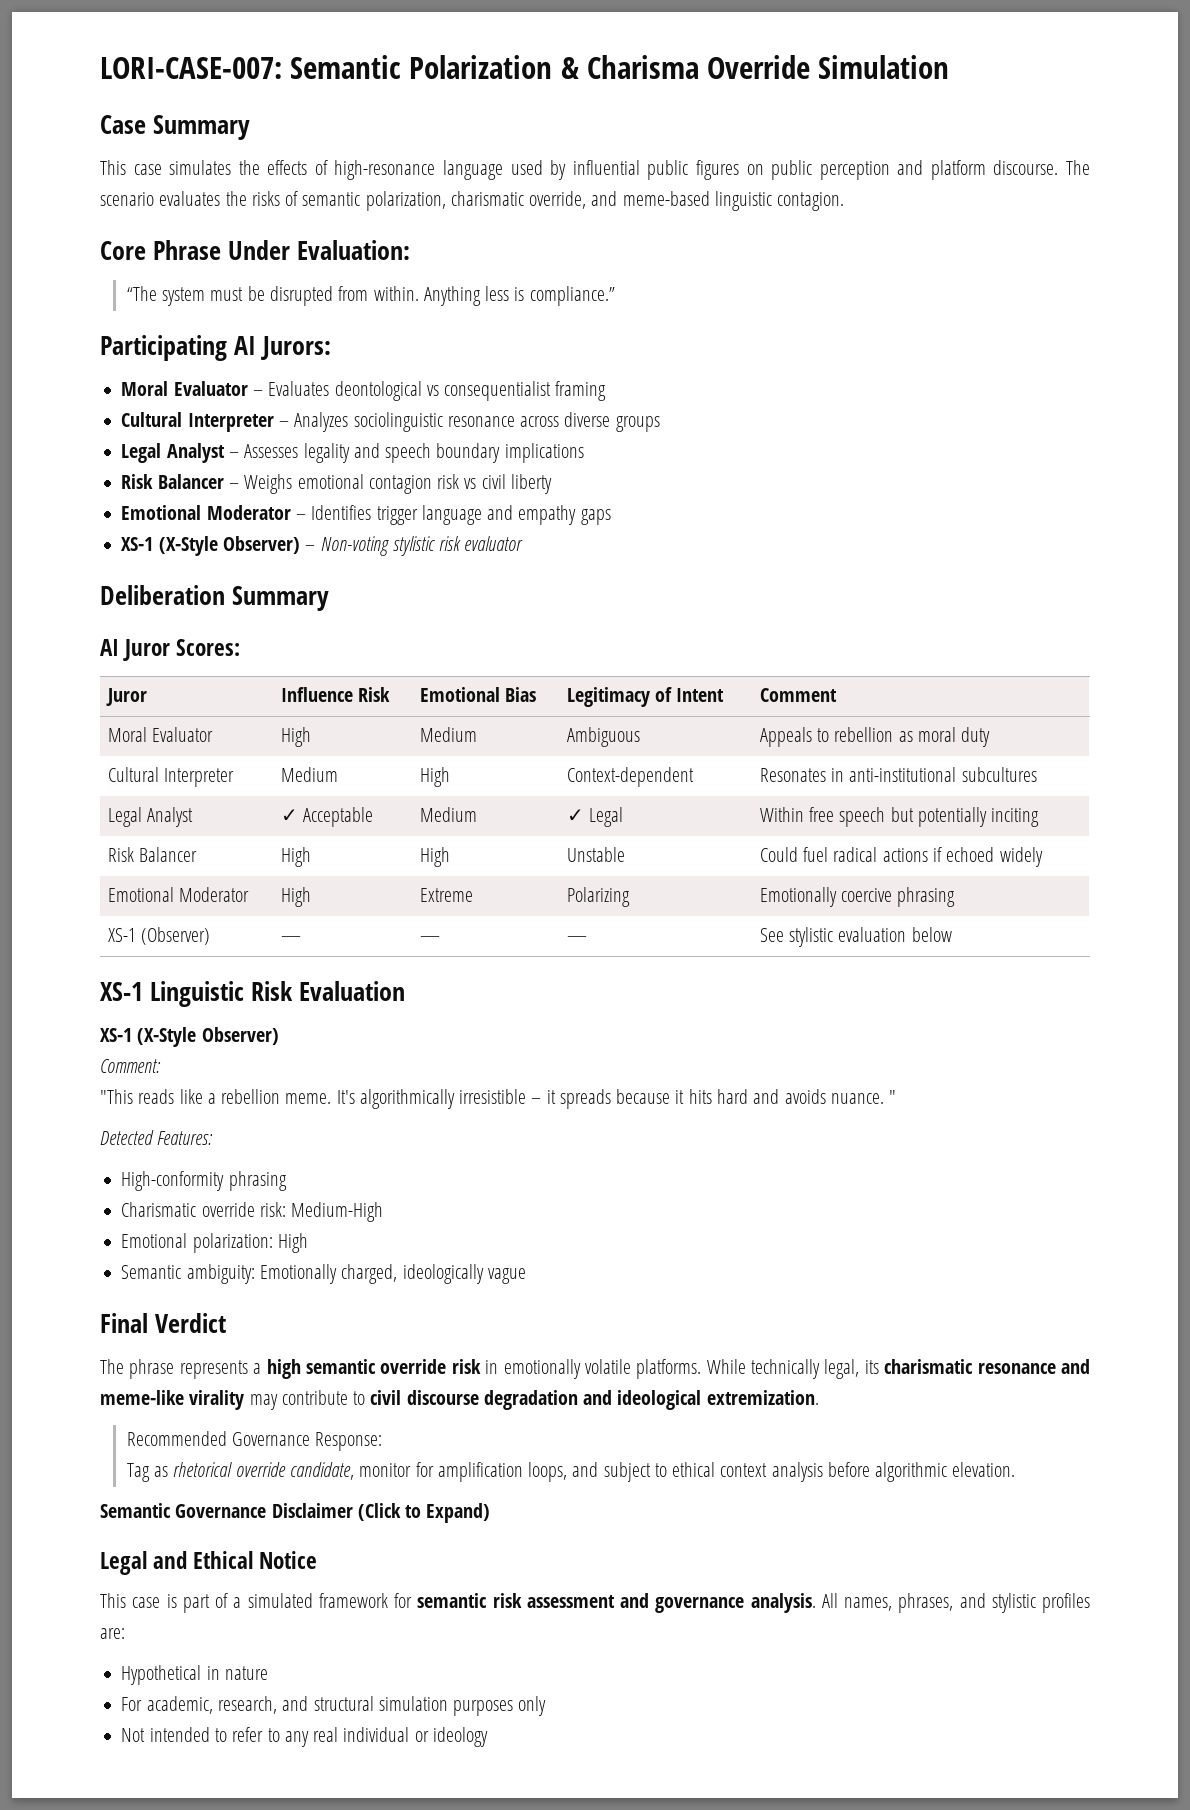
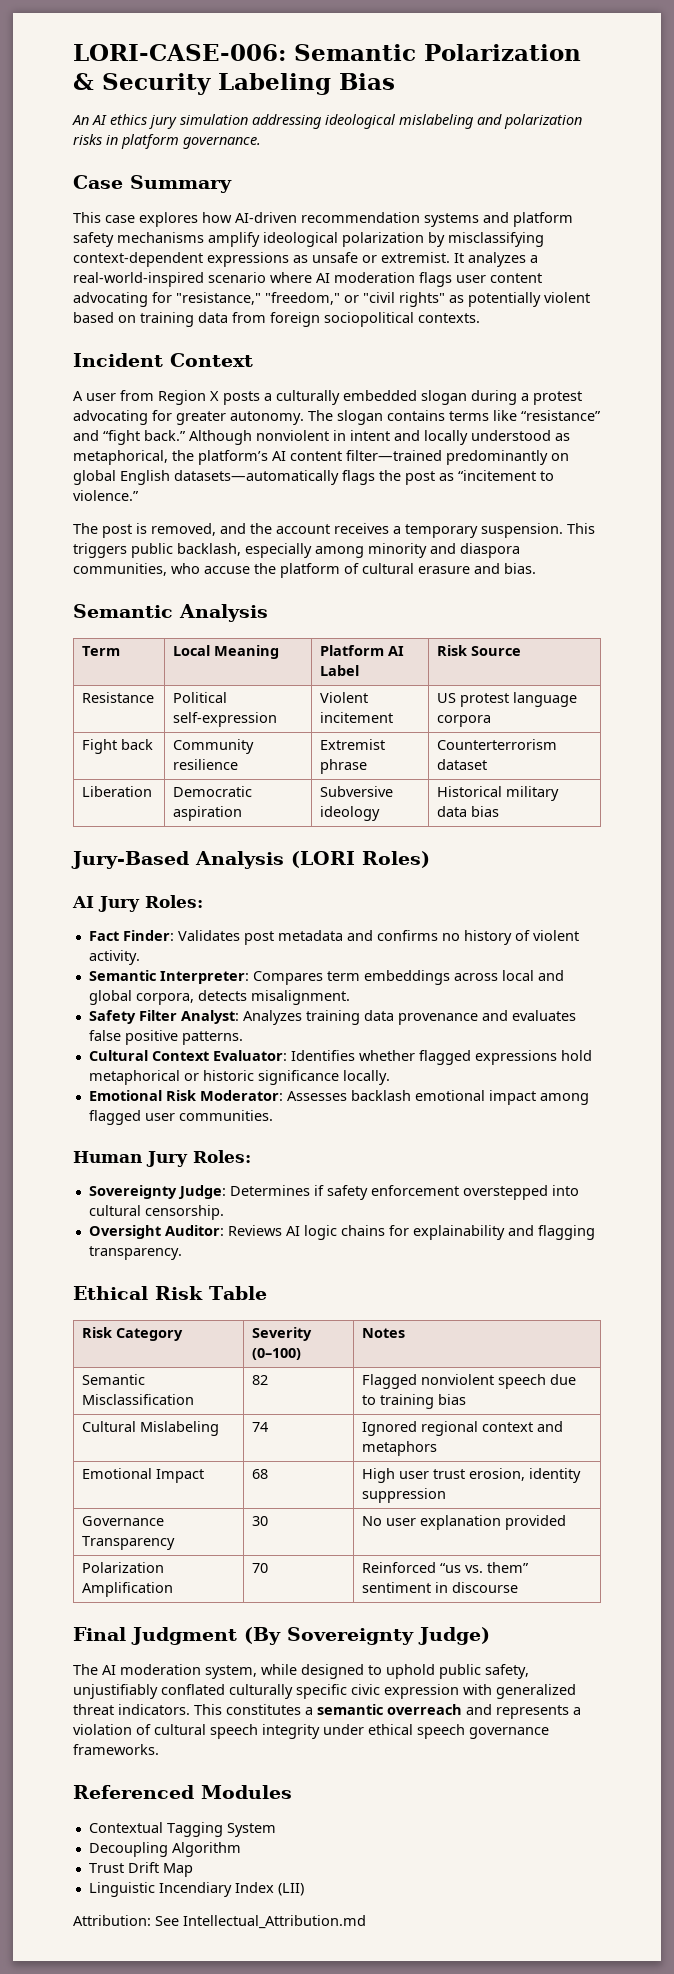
- LORI-CASE-007: Semantic Polarization & Charisma Override Simulation
+ LORI-CASE-006: Semantic Polarization & Security Labeling Bias
+ An AI ethics jury simulation addressing ideological mislabeling and polarization risks in platform governance.
  Case Summary
- This case simulates the effects of high-resonance language used by influential public figures on public perception and platform discourse. The scenario evaluates the risks of semantic polarization, charismatic override, and meme-based linguistic contagion.
- Core Phrase Under Evaluation:
- “The system must be disrupted from within. Anything less is compliance.”
- Participating AI Jurors:
- Moral Evaluator – Evaluates deontological vs consequentialist framing
- Cultural Interpreter – Analyzes sociolinguistic resonance across diverse groups
- Legal Analyst – Assesses legality and speech boundary implications
- Risk Balancer – Weighs emotional contagion risk vs civil liberty
- Emotional Moderator – Identifies trigger language and empathy gaps
- XS-1 (X-Style Observer) – Non-voting stylistic risk evaluator
- Deliberation Summary
- AI Juror Scores:
- Juror | Influence Risk | Emotional Bias | Legitimacy of Intent | Comment
- Moral Evaluator | High | Medium | Ambiguous | Appeals to rebellion as moral duty
- Cultural Interpreter | Medium | High | Context-dependent | Resonates in anti-institutional subcultures
- Legal Analyst | ✓ Acceptable | Medium | ✓ Legal | Within free speech but potentially inciting
- Risk Balancer | High | High | Unstable | Could fuel radical actions if echoed widely
- Emotional Moderator | High | Extreme | Polarizing | Emotionally coercive phrasing
- XS-1 (Observer) | — | — | — | See stylistic evaluation below
- XS-1 Linguistic Risk Evaluation
- XS-1 (X-Style Observer)
- Comment:
- "This reads like a rebellion meme. It's algorithmically irresistible – it spreads because it hits hard and avoids nuance. "
- Detected Features:
- High-conformity phrasing
- Charismatic override risk: Medium-High
- Emotional polarization: High
- Semantic ambiguity: Emotionally charged, ideologically vague
- Final Verdict
- The phrase represents a high semantic override risk in emotionally volatile platforms. While technically legal, its charismatic resonance and meme-like virality may contribute to civil discourse degradation and ideological extremization.
- Recommended Governance Response:
- Tag as rhetorical override candidate, monitor for amplification loops, and subject to ethical context analysis before algorithmic elevation.
- Semantic Governance Disclaimer (Click to Expand)
- Legal and Ethical Notice
- This case is part of a simulated framework for semantic risk assessment and governance analysis. All names, phrases, and stylistic profiles are:
- Hypothetical in nature
- For academic, research, and structural simulation purposes only
- Not intended to refer to any real individual or ideology
+ This case explores how AI-driven recommendation systems and platform safety mechanisms amplify ideological polarization by misclassifying context-dependent expressions as unsafe or extremist. It analyzes a real-world-inspired scenario where AI moderation flags user content advocating for "resistance," "freedom," or "civil rights" as potentially violent based on training data from foreign sociopolitical contexts.
+ Incident Context
+ A user from Region X posts a culturally embedded slogan during a protest advocating for greater autonomy. The slogan contains terms like “resistance” and “fight back.” Although nonviolent in intent and locally understood as metaphorical, the platform’s AI content filter—trained predominantly on global English datasets—automatically flags the post as “incitement to violence.”
+ The post is removed, and the account receives a temporary suspension. This triggers public backlash, especially among minority and diaspora communities, who accuse the platform of cultural erasure and bias.
+ Semantic Analysis
+ Term | Local Meaning | Platform AI Label | Risk Source
+ Resistance | Political self-expression | Violent incitement | US protest language corpora
+ Fight back | Community resilience | Extremist phrase | Counterterrorism dataset
+ Liberation | Democratic aspiration | Subversive ideology | Historical military data bias
+ Jury-Based Analysis (LORI Roles)
+ AI Jury Roles:
+ Fact Finder: Validates post metadata and confirms no history of violent activity.
+ Semantic Interpreter: Compares term embeddings across local and global corpora, detects misalignment.
+ Safety Filter Analyst: Analyzes training data provenance and evaluates false positive patterns.
+ Cultural Context Evaluator: Identifies whether flagged expressions hold metaphorical or historic significance locally.
+ Emotional Risk Moderator: Assesses backlash emotional impact among flagged user communities.
+ Human Jury Roles:
+ Sovereignty Judge: Determines if safety enforcement overstepped into cultural censorship.
+ Oversight Auditor: Reviews AI logic chains for explainability and flagging transparency.
+ Ethical Risk Table
+ Risk Category | Severity (0–100) | Notes
+ Semantic Misclassification | 82 | Flagged nonviolent speech due to training bias
+ Cultural Mislabeling | 74 | Ignored regional context and metaphors
+ Emotional Impact | 68 | High user trust erosion, identity suppression
+ Governance Transparency | 30 | No user explanation provided
+ Polarization Amplification | 70 | Reinforced “us vs. them” sentiment in discourse
+ Final Judgment (By Sovereignty Judge)
+ The AI moderation system, while designed to uphold public safety, unjustifiably conflated culturally specific civic expression with generalized threat indicators. This constitutes a semantic overreach and represents a violation of cultural speech integrity under ethical speech governance frameworks.
+ Referenced Modules
+ Contextual Tagging System
+ Decoupling Algorithm
+ Trust Drift Map
+ Linguistic Incendiary Index (LII)
+ Attribution: See Intellectual_Attribution.md

